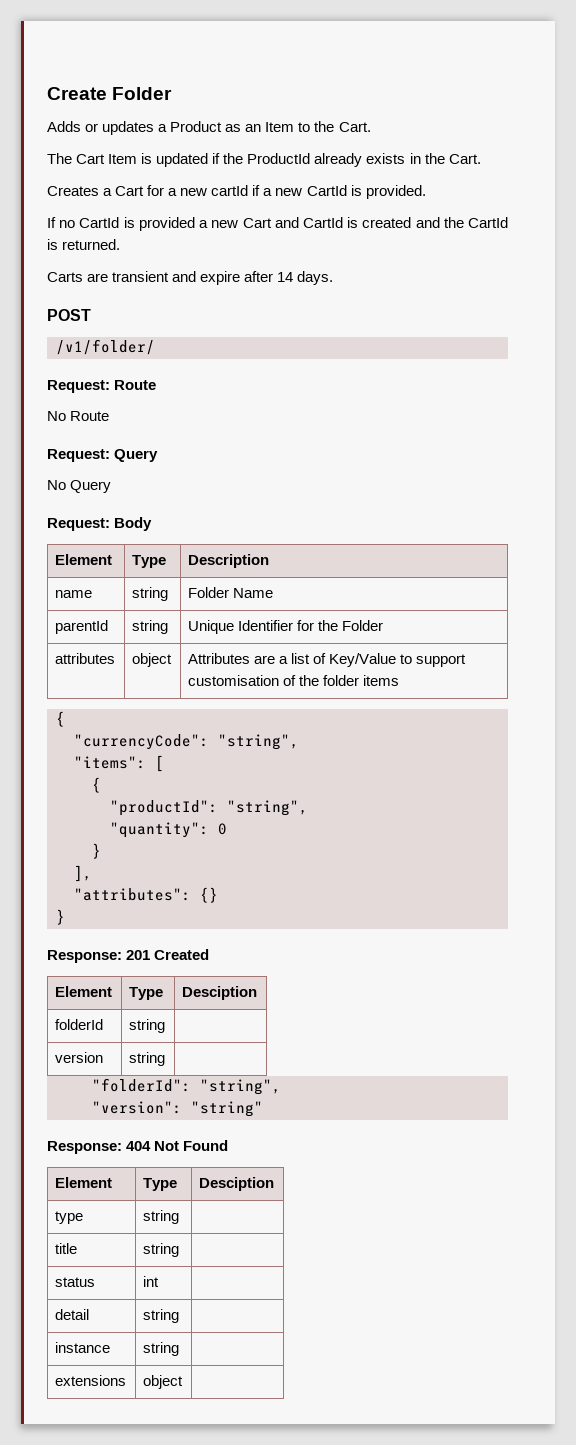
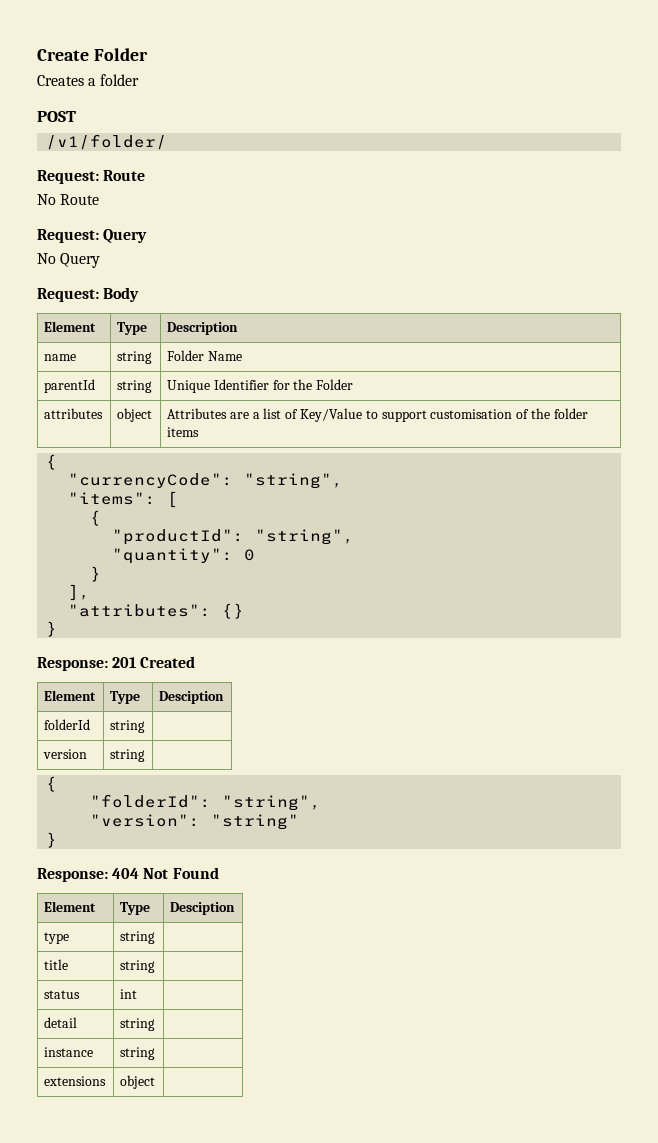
- Adds or updates a Product as an Item to the Cart.
- The Cart Item is updated if the ProductId already exists in the Cart.
- Creates a Cart for a new cartId if a new CartId is provided.
- If no CartId is provided a new Cart and CartId is created and the CartId is returned.
- Carts are transient and expire after 14 days.
+ Creates a folder
  version | string |
+ {
  "version": "string"
+ }

